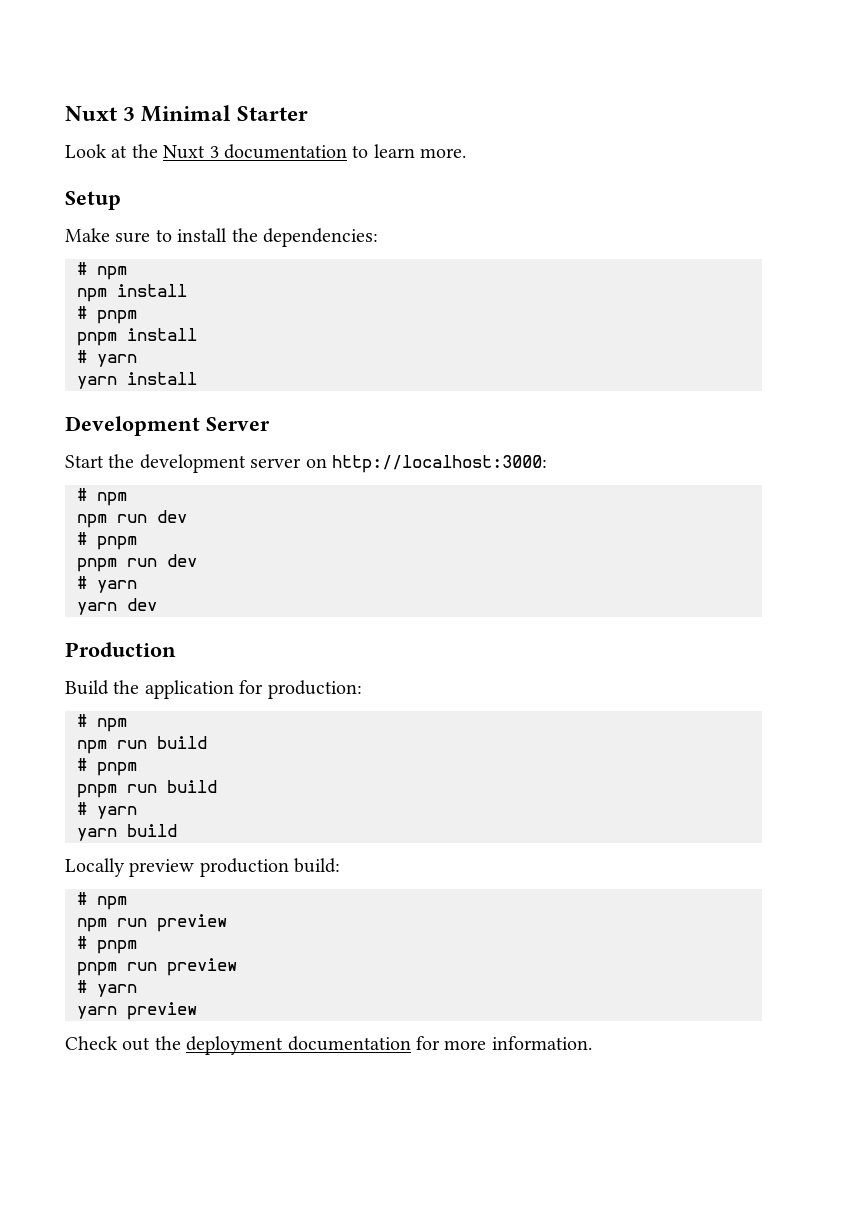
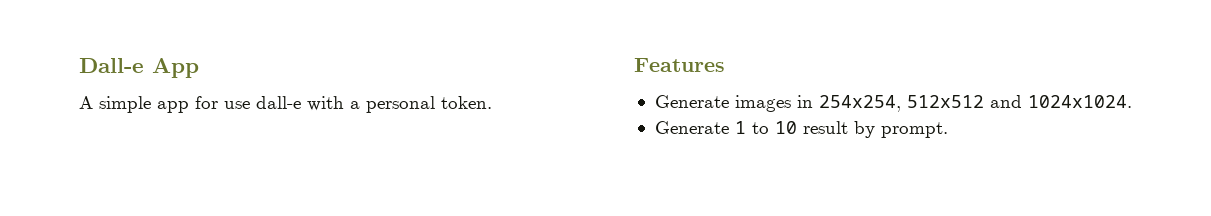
- Nuxt 3 Minimal Starter
- Look at the Nuxt 3 documentation to learn more.
- Setup
- Make sure to install the dependencies:
- # npm
- npm install
- # pnpm
- pnpm install
- # yarn
- yarn install
- Development Server
- Start the development server on http://localhost:3000:
- # npm
- npm run dev
- # pnpm
- pnpm run dev
- # yarn
- yarn dev
- Production
- Build the application for production:
- # npm
- npm run build
- # pnpm
- pnpm run build
- # yarn
- yarn build
- Locally preview production build:
- # npm
- npm run preview
- # pnpm
- pnpm run preview
- # yarn
- yarn preview
- Check out the deployment documentation for more information.
+ Dall-e App
+ A simple app for use dall-e with a personal token.
+ Features
+ Generate images in 254x254, 512x512 and 1024x1024.
+ Generate 1 to 10 result by prompt.

